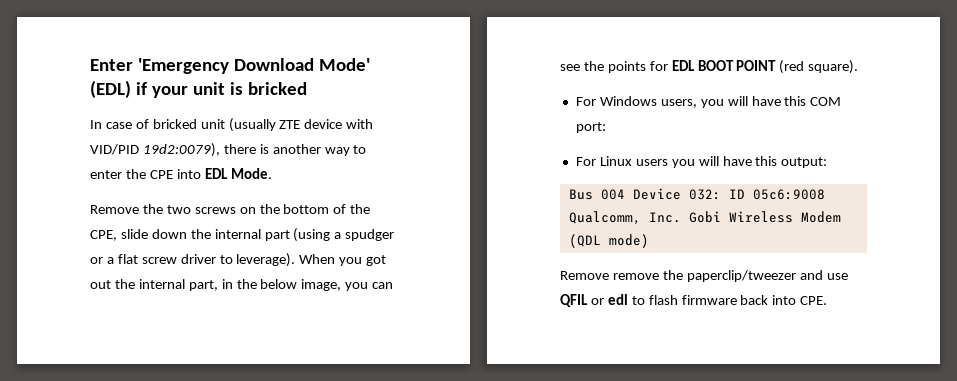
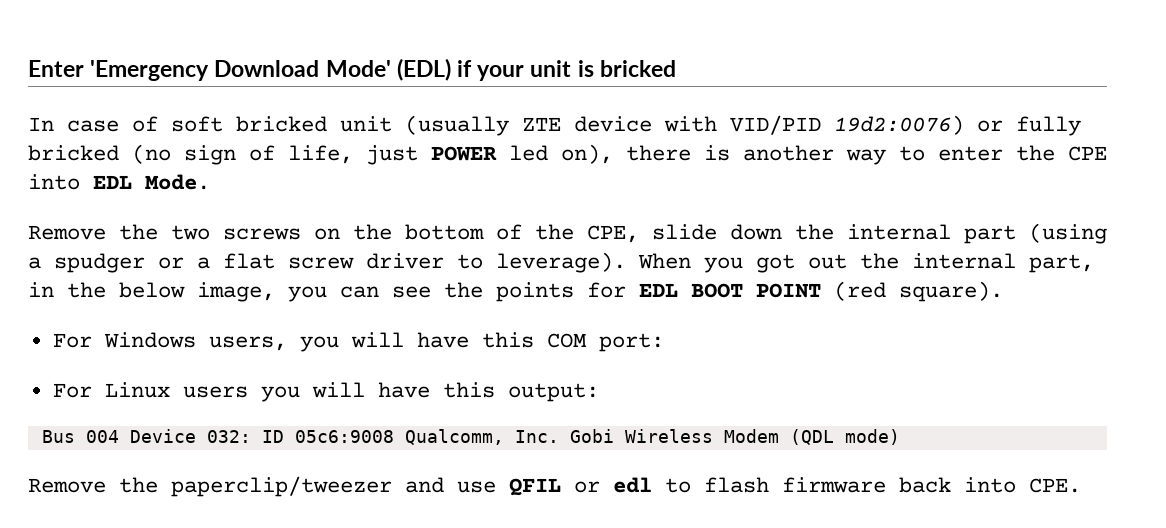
- In case of bricked unit (usually ZTE device with VID/PID 19d2:0079), there is another way to enter the CPE into EDL Mode.
+ In case of soft bricked unit (usually ZTE device with VID/PID 19d2:0076) or fully bricked (no sign of life, just POWER led on), there is another way to enter the CPE into EDL Mode.
- Remove remove the paperclip/tweezer and use QFIL or edl to flash firmware back into CPE.
+ Remove the paperclip/tweezer and use QFIL or edl to flash firmware back into CPE.

